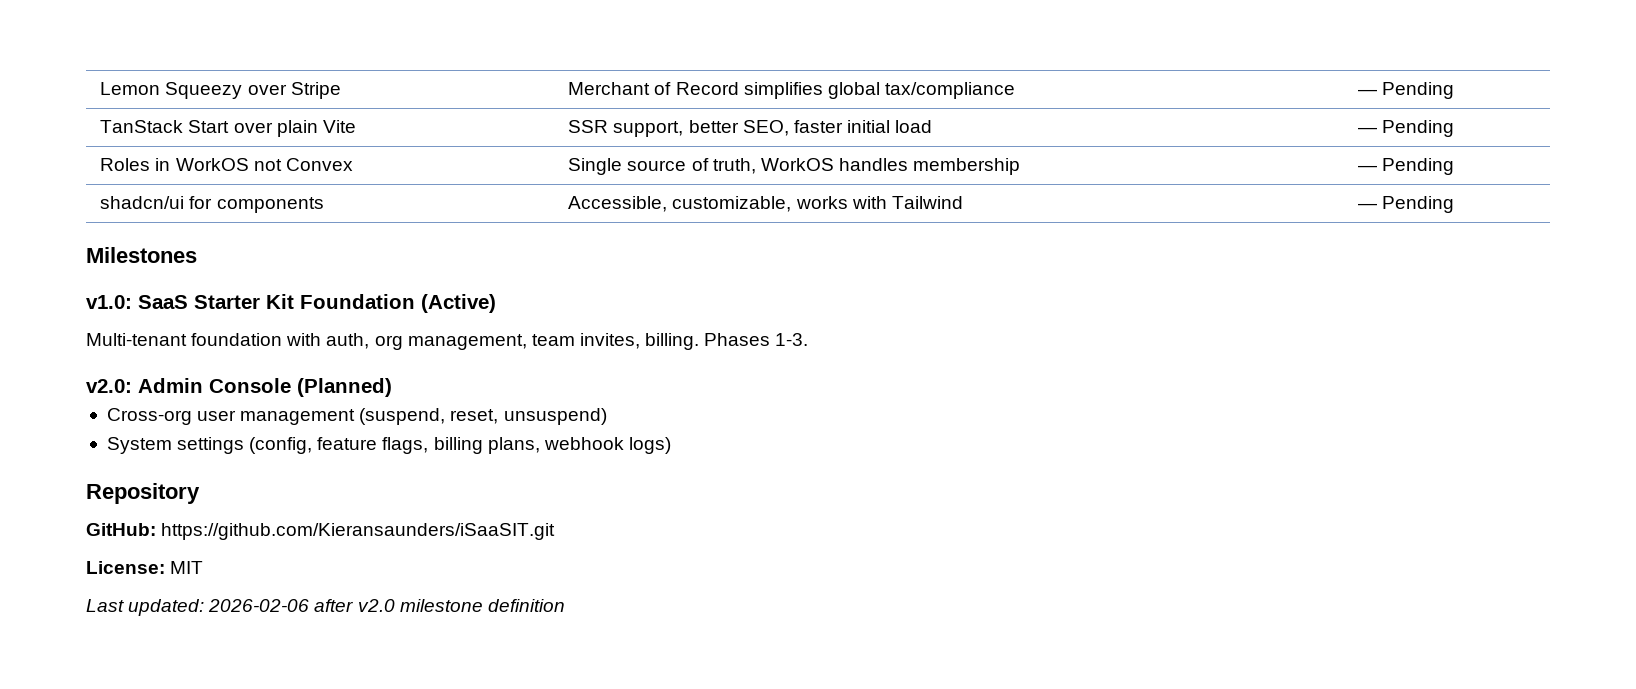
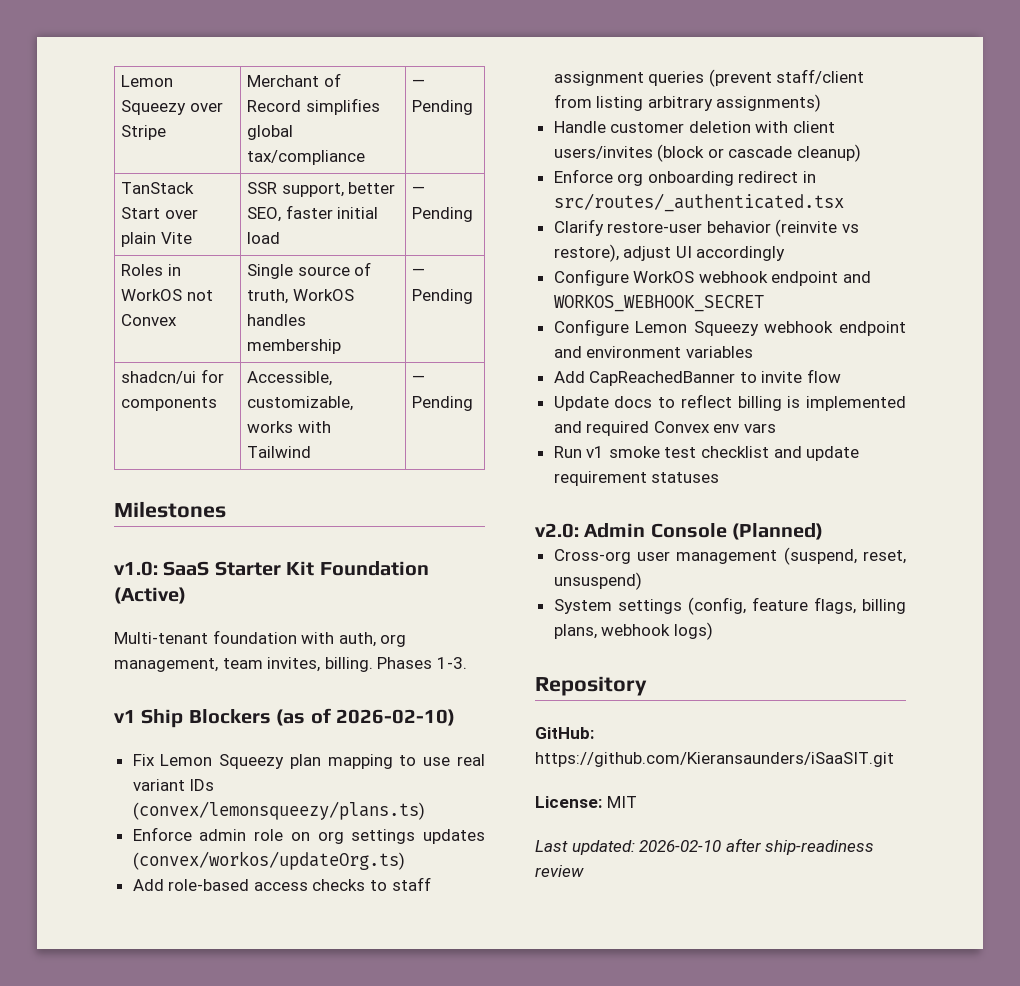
+ v1 Ship Blockers (as of 2026-02-10)
+ Fix Lemon Squeezy plan mapping to use real variant IDs (convex/lemonsqueezy/plans.ts)
+ Enforce admin role on org settings updates (convex/workos/updateOrg.ts)
+ Add role-based access checks to staff assignment queries (prevent staff/client from listing arbitrary assignments)
+ Handle customer deletion with client users/invites (block or cascade cleanup)
+ Enforce org onboarding redirect in src/routes/_authenticated.tsx
+ Clarify restore-user behavior (reinvite vs restore), adjust UI accordingly
+ Configure WorkOS webhook endpoint and WORKOS_WEBHOOK_SECRET
+ Configure Lemon Squeezy webhook endpoint and environment variables
+ Add CapReachedBanner to invite flow
+ Update docs to reflect billing is implemented and required Convex env vars
+ Run v1 smoke test checklist and update requirement statuses
- Last updated: 2026-02-06 after v2.0 milestone definition
+ Last updated: 2026-02-10 after ship-readiness review

